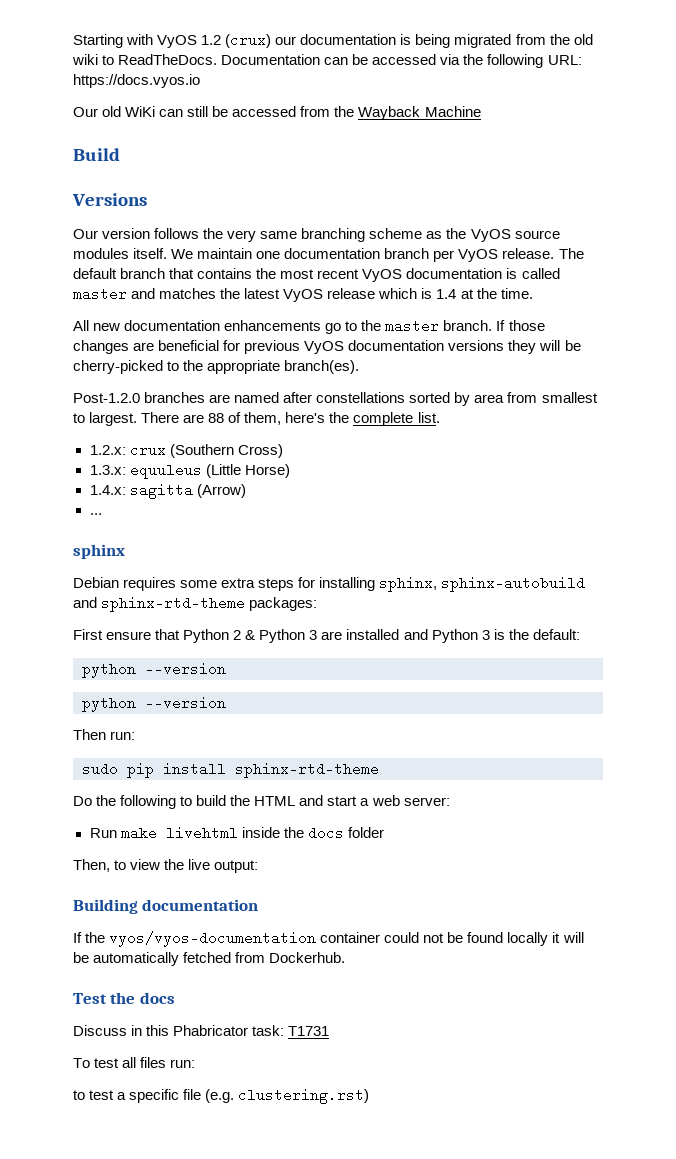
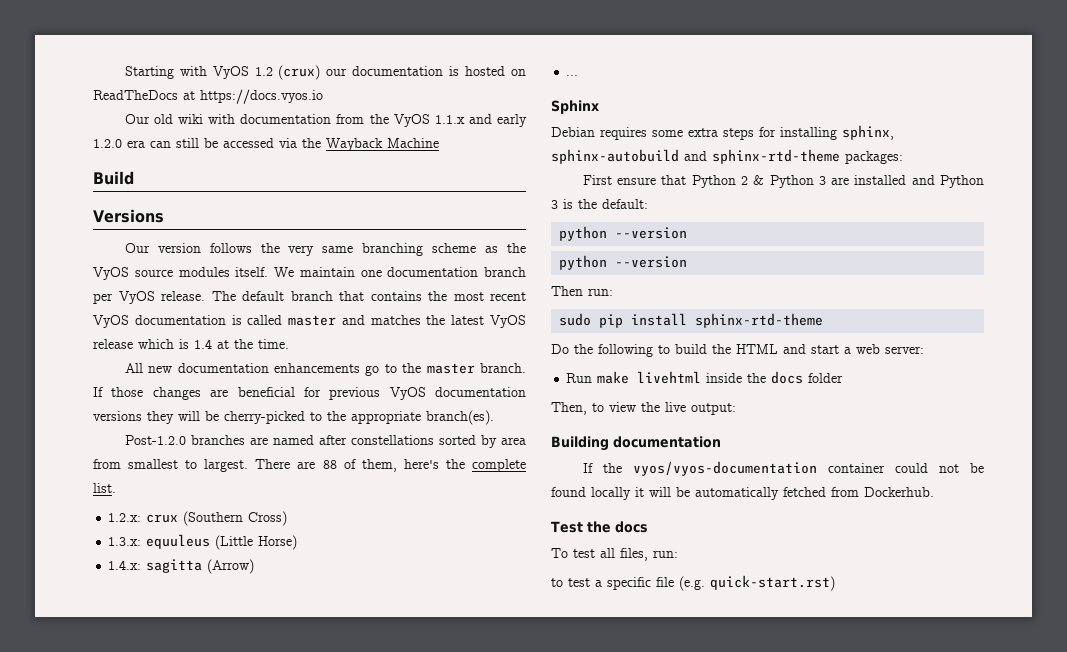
- Starting with VyOS 1.2 (crux) our documentation is being migrated from the old wiki to ReadTheDocs. Documentation can be accessed via the following URL: https://docs.vyos.io
- Our old WiKi can still be accessed from the Wayback Machine
+ Starting with VyOS 1.2 (crux) our documentation is hosted on ReadTheDocs at https://docs.vyos.io
+ Our old wiki with documentation from the VyOS 1.1.x and early 1.2.0 era can still be accessed via the Wayback Machine
- sphinx
+ Sphinx
- Discuss in this Phabricator task: T1731
- To test all files run:
+ To test all files, run:
- to test a specific file (e.g. clustering.rst)
+ to test a specific file (e.g. quick-start.rst)

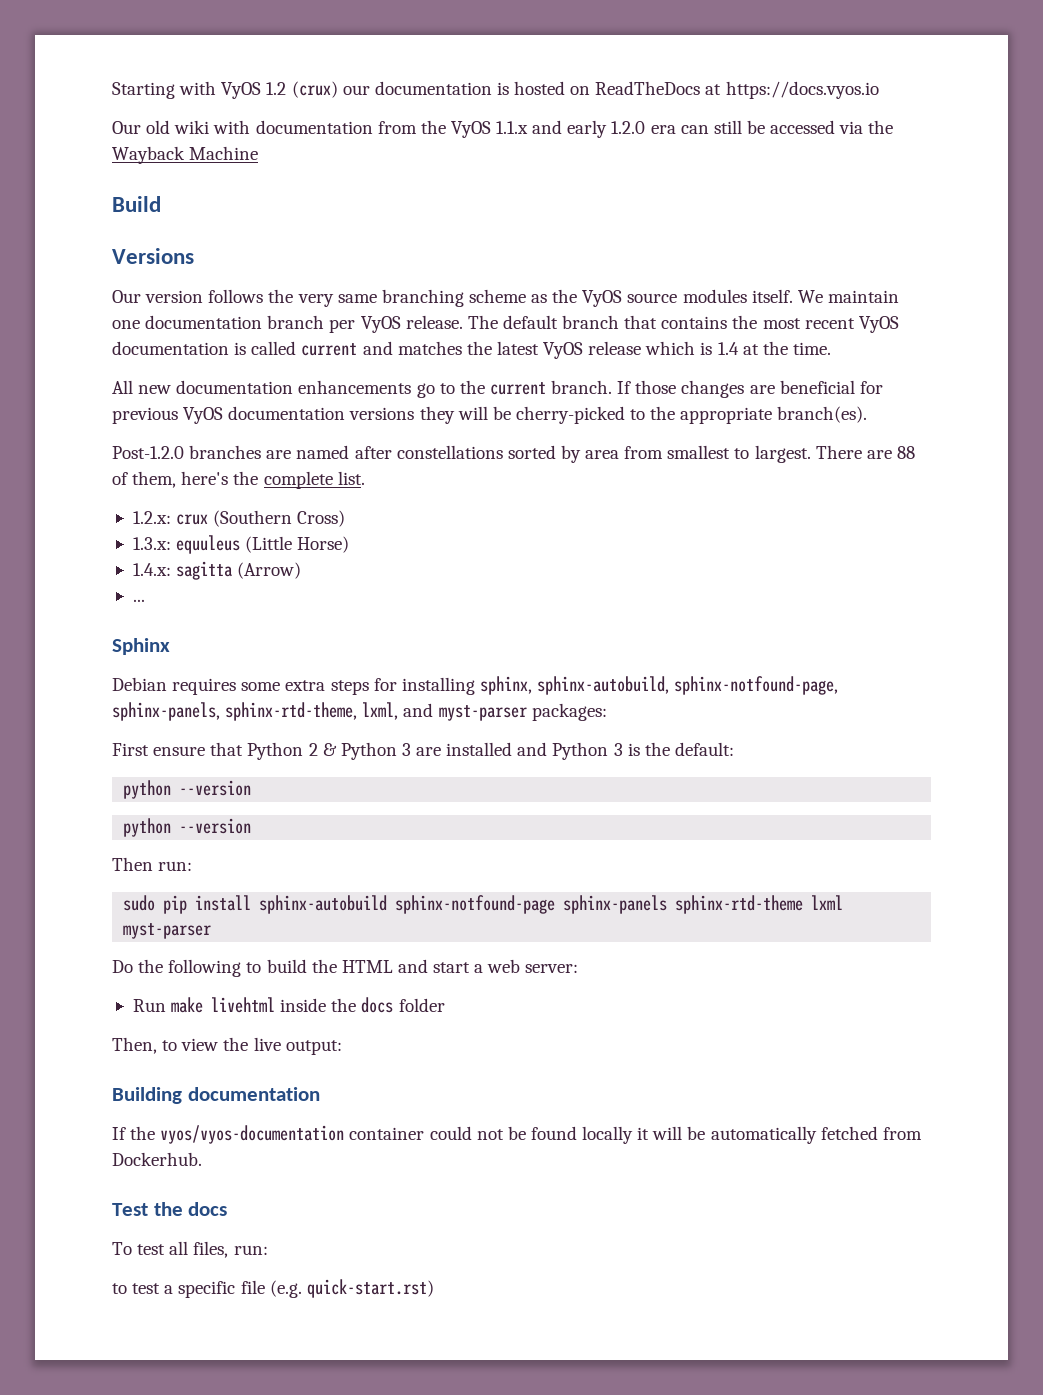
- The default branch that contains the most recent VyOS documentation is called master and matches the latest VyOS release which is 1.4 at the time.
+ The default branch that contains the most recent VyOS documentation is called current and matches the latest VyOS release which is 1.4 at the time.
- All new documentation enhancements go to the master branch.
+ All new documentation enhancements go to the current branch.
- Debian requires some extra steps for installing sphinx, sphinx-autobuild and sphinx-rtd-theme packages:
+ Debian requires some extra steps for installing sphinx, sphinx-autobuild, sphinx-notfound-page, sphinx-panels, sphinx-rtd-theme, lxml, and myst-parser packages:
- sudo pip install sphinx-rtd-theme
+ sudo pip install sphinx-autobuild sphinx-notfound-page sphinx-panels sphinx-rtd-theme lxml myst-parser

